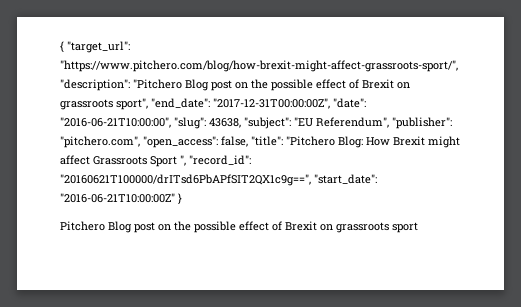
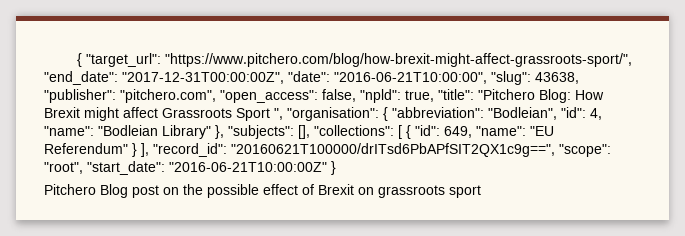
- { "target_url": "https://www.pitchero.com/blog/how-brexit-might-affect-grassroots-sport/", "description": "Pitchero Blog post on the possible effect of Brexit on grassroots sport", "end_date": "2017-12-31T00:00:00Z", "date": "2016-06-21T10:00:00", "slug": 43638, "subject": "EU Referendum", "publisher": "pitchero.com", "open_access": false, "title": "Pitchero Blog: How Brexit might affect Grassroots Sport ", "record_id": "20160621T100000/drITsd6PbAPfSIT2QX1c9g==", "start_date": "2016-06-21T10:00:00Z" }
+ { "target_url": "https://www.pitchero.com/blog/how-brexit-might-affect-grassroots-sport/", "end_date": "2017-12-31T00:00:00Z", "date": "2016-06-21T10:00:00", "slug": 43638, "publisher": "pitchero.com", "open_access": false, "npld": true, "title": "Pitchero Blog: How Brexit might affect Grassroots Sport ", "organisation": { "abbreviation": "Bodleian", "id": 4, "name": "Bodleian Library" }, "subjects": [], "collections": [ { "id": 649, "name": "EU Referendum" } ], "record_id": "20160621T100000/drITsd6PbAPfSIT2QX1c9g==", "scope": "root", "start_date": "2016-06-21T10:00:00Z" }

